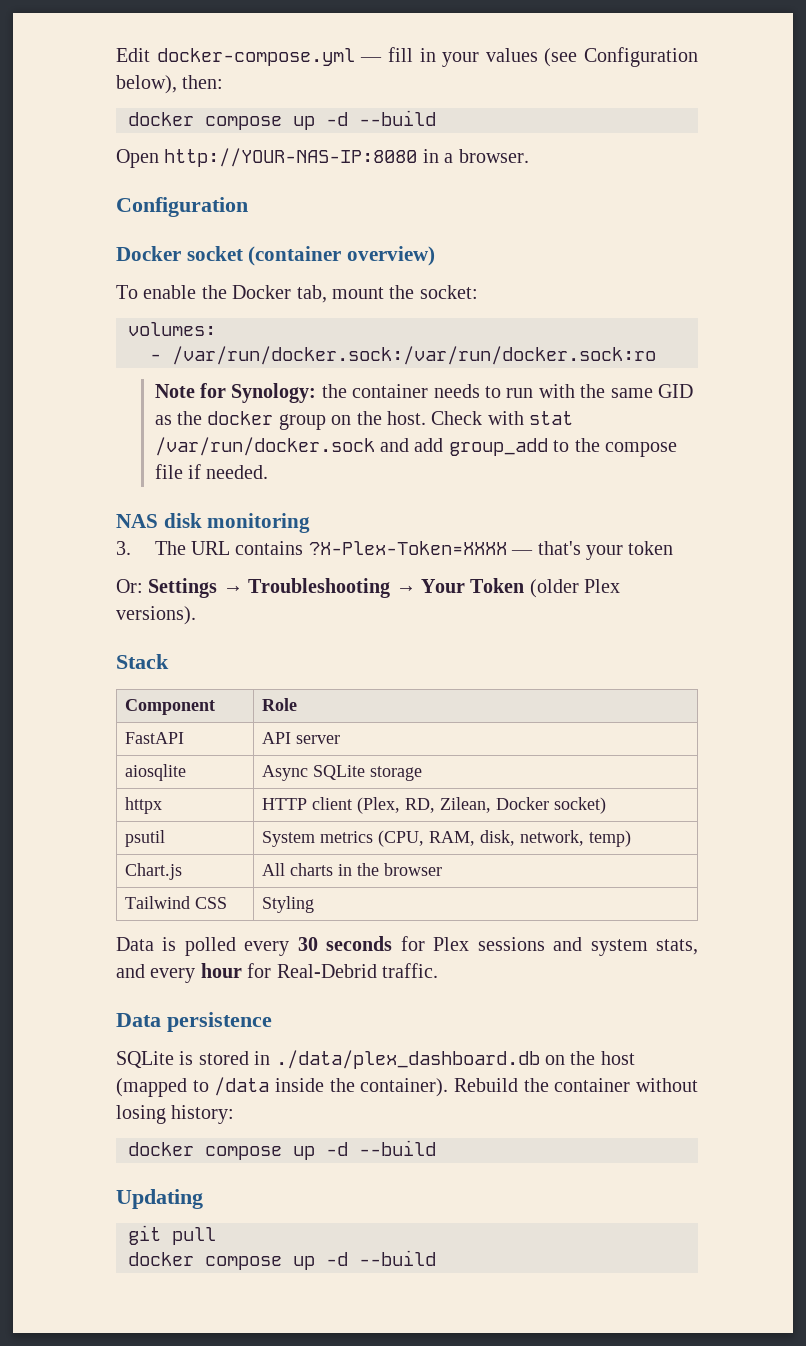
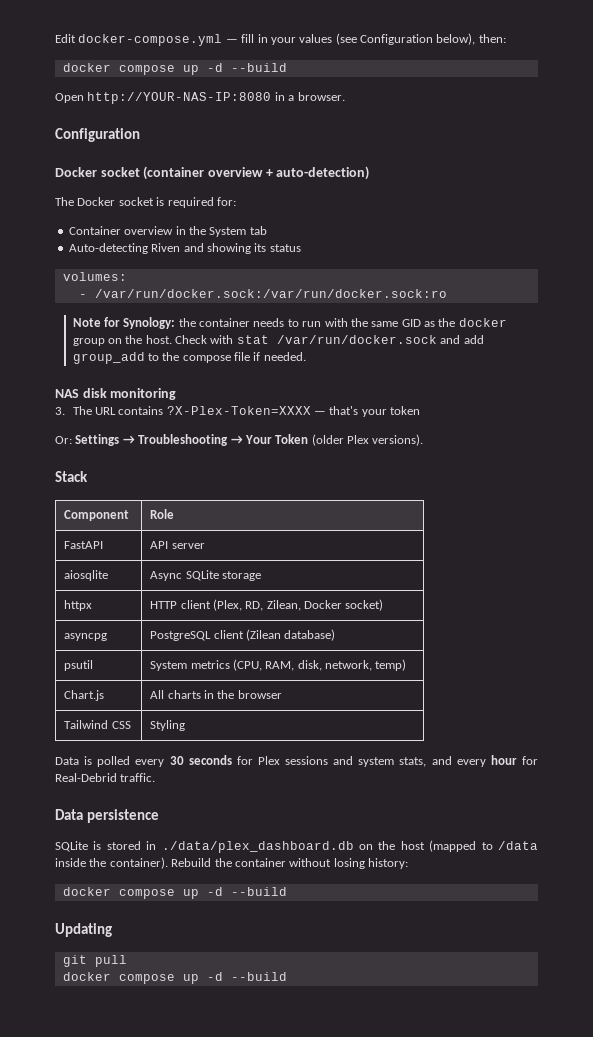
- Docker socket (container overview)
- To enable the Docker tab, mount the socket:
+ Docker socket (container overview + auto-detection)
+ The Docker socket is required for:
+ Container overview in the System tab
+ Auto-detecting Riven and showing its status
+ asyncpg | PostgreSQL client (Zilean database)

